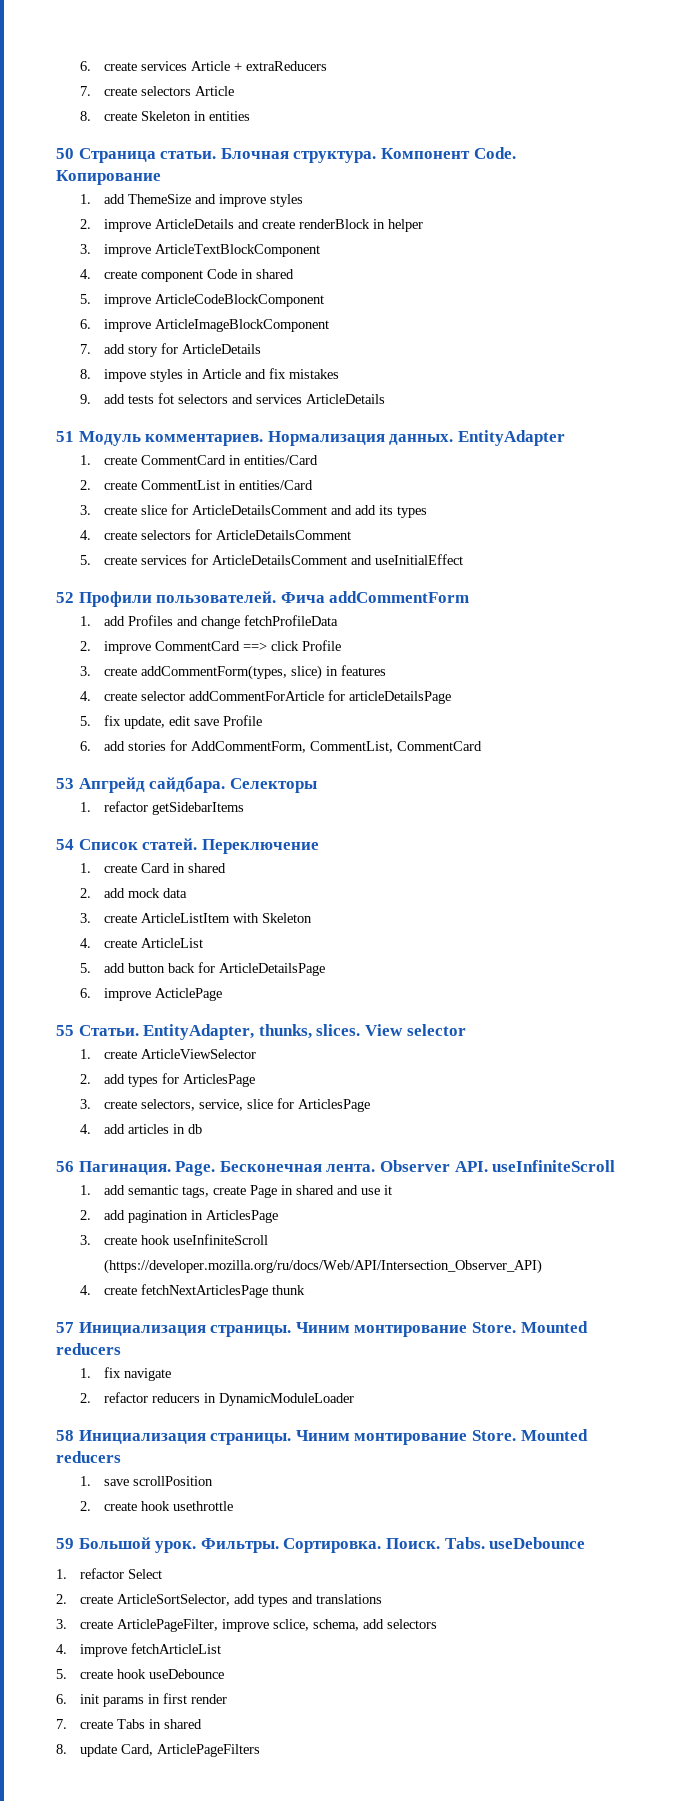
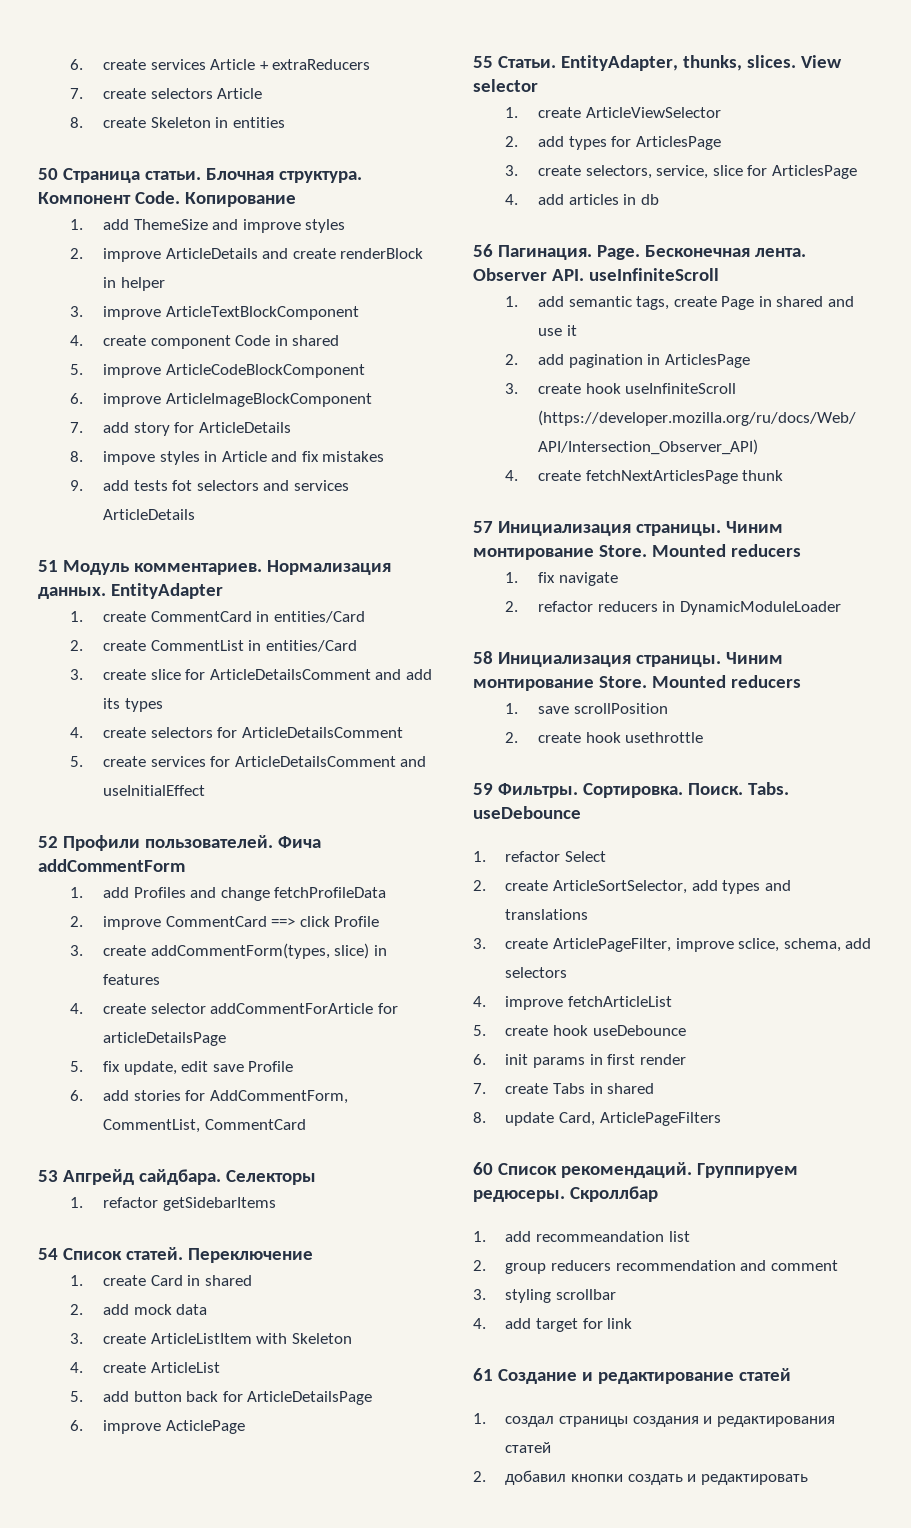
- 59 Большой урок. Фильтры.
+ 59 Фильтры.
+ 60 Список рекомендаций. Группируем редюсеры. Скроллбар
+ 1. add recommeandation list
+ 2. group reducers recommendation and comment
+ 3. styling scrollbar
+ 4. add target for link
+ 61 Создание и редактирование статей
+ 1. создал страницы создания и редактирования статей
+ 2. добавил кнопки создать и редактировать

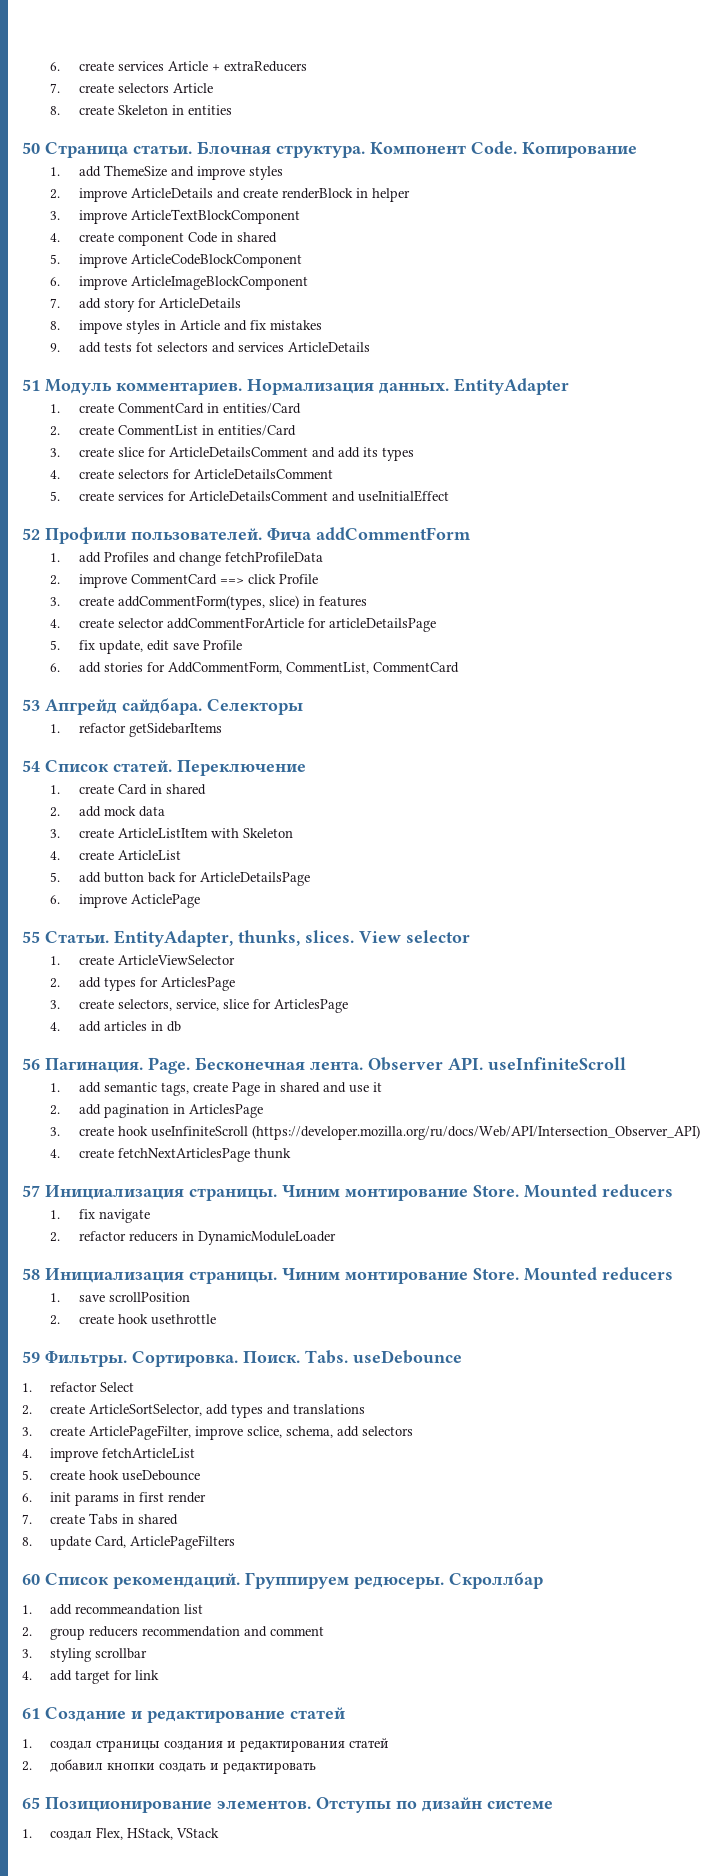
+ 65 Позиционирование элементов. Отступы по дизайн системе
+ 1. создал Flex, HStack, VStack

